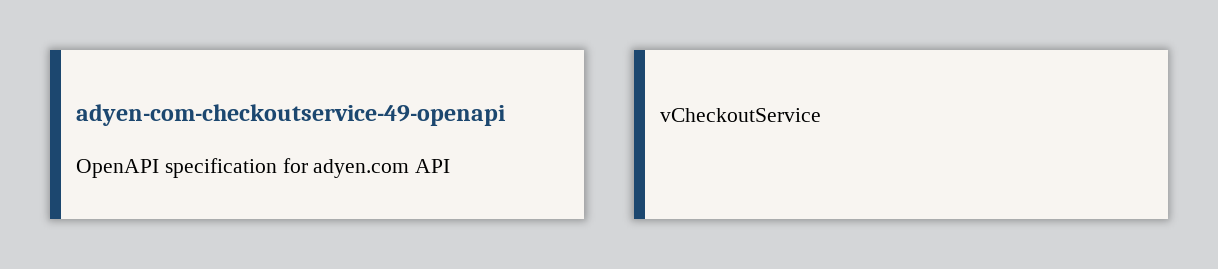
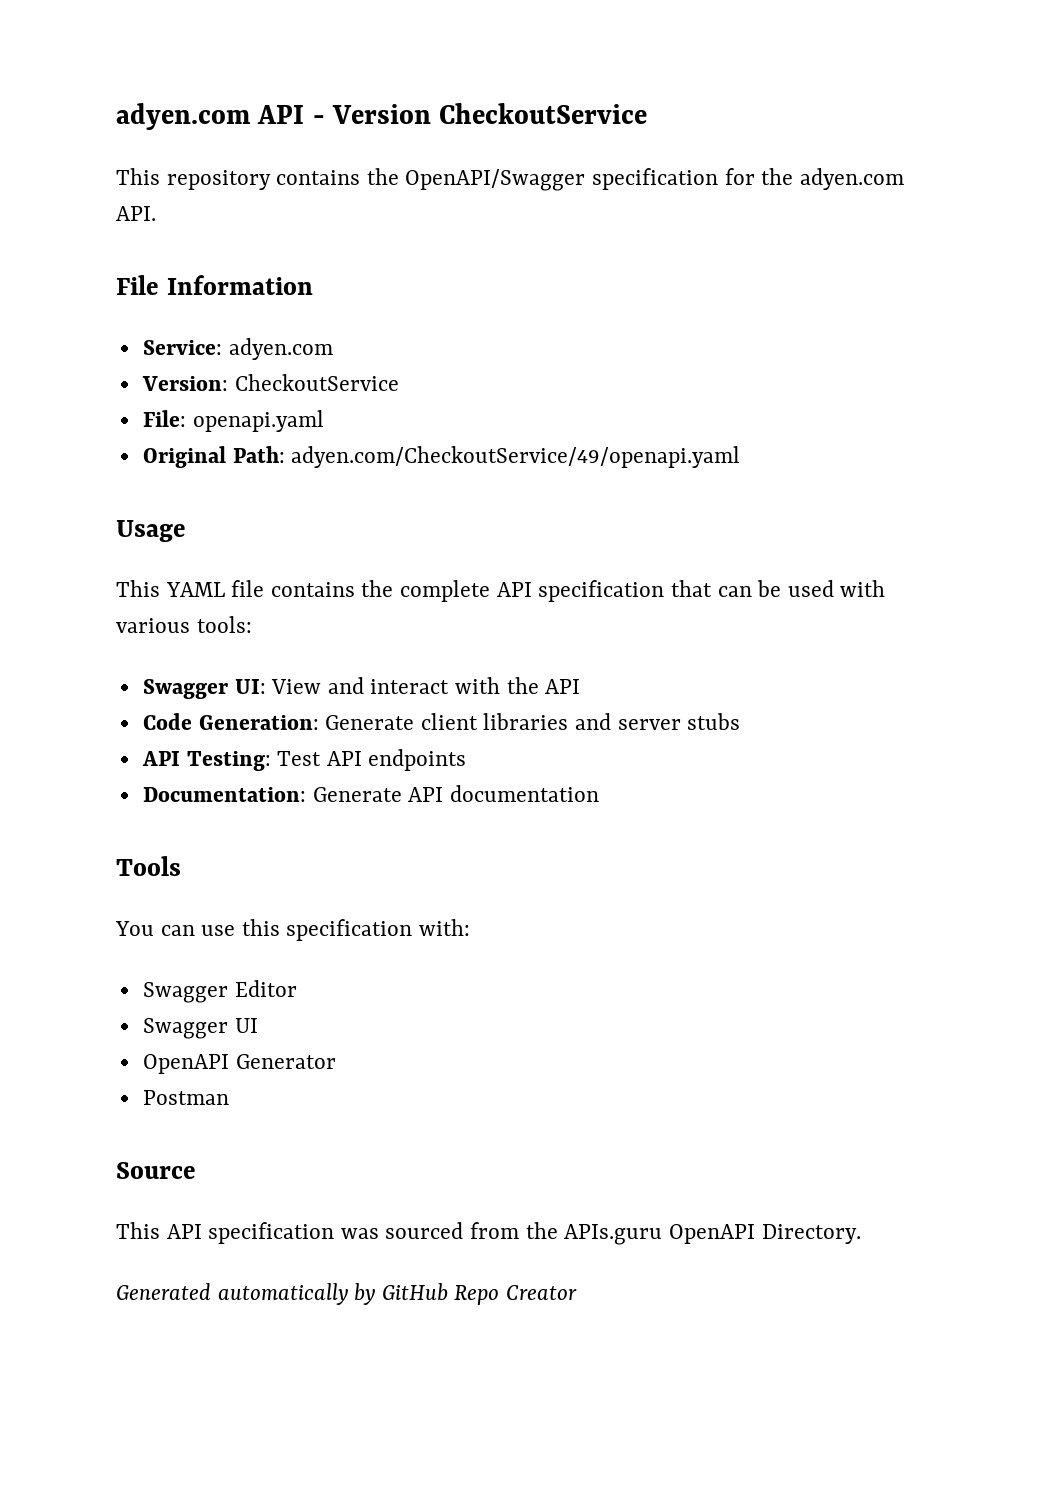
- adyen-com-checkoutservice-49-openapi
- OpenAPI specification for adyen.com API vCheckoutService
+ adyen.com API - Version CheckoutService
+ This repository contains the OpenAPI/Swagger specification for the adyen.com API.
+ File Information
+ Service: adyen.com
+ Version: CheckoutService
+ File: openapi.yaml
+ Original Path: adyen.com/CheckoutService/49/openapi.yaml
+ Usage
+ This YAML file contains the complete API specification that can be used with various tools:
+ Swagger UI: View and interact with the API
+ Code Generation: Generate client libraries and server stubs
+ API Testing: Test API endpoints
+ Documentation: Generate API documentation
+ Tools
+ You can use this specification with:
+ Swagger Editor
+ Swagger UI
+ OpenAPI Generator
+ Postman
+ Source
+ This API specification was sourced from the APIs.guru OpenAPI Directory.
+ Generated automatically by GitHub Repo Creator

